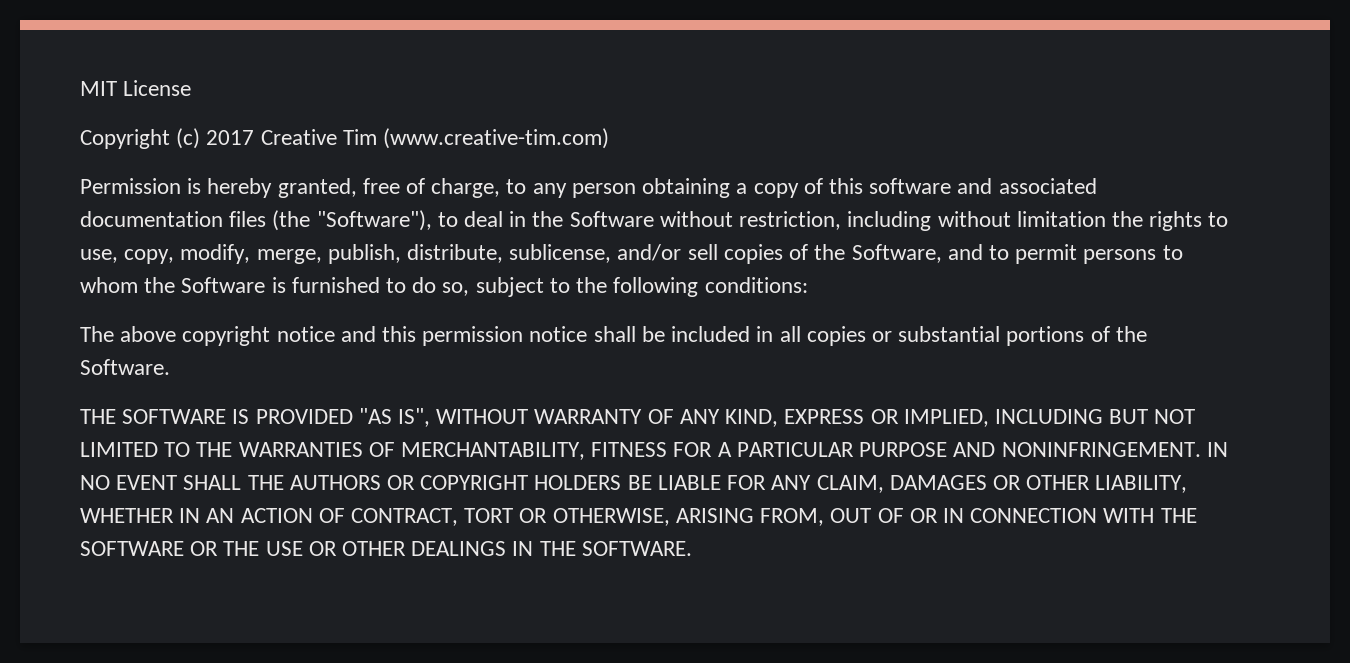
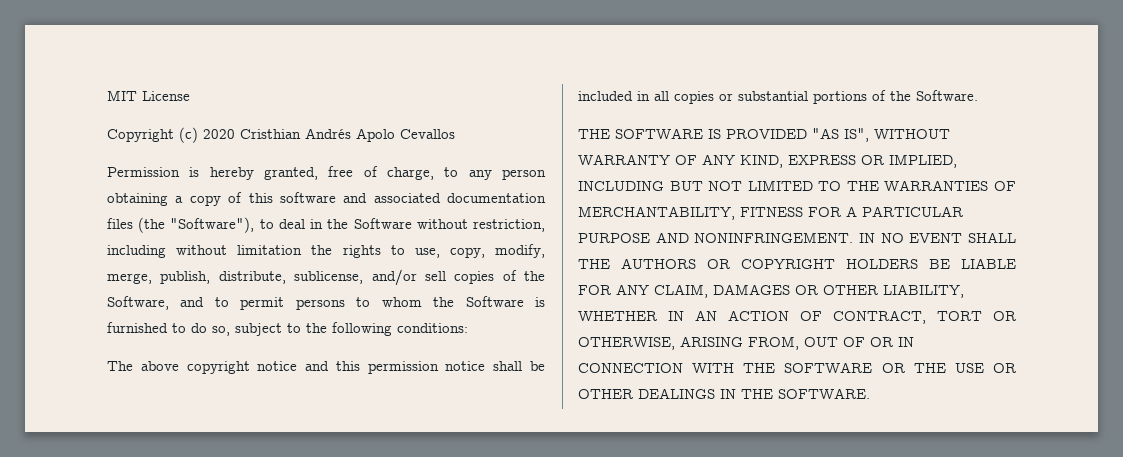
- Copyright (c) 2017 Creative Tim (www.creative-tim.com)
+ Copyright (c) 2020 Cristhian Andrés Apolo Cevallos

